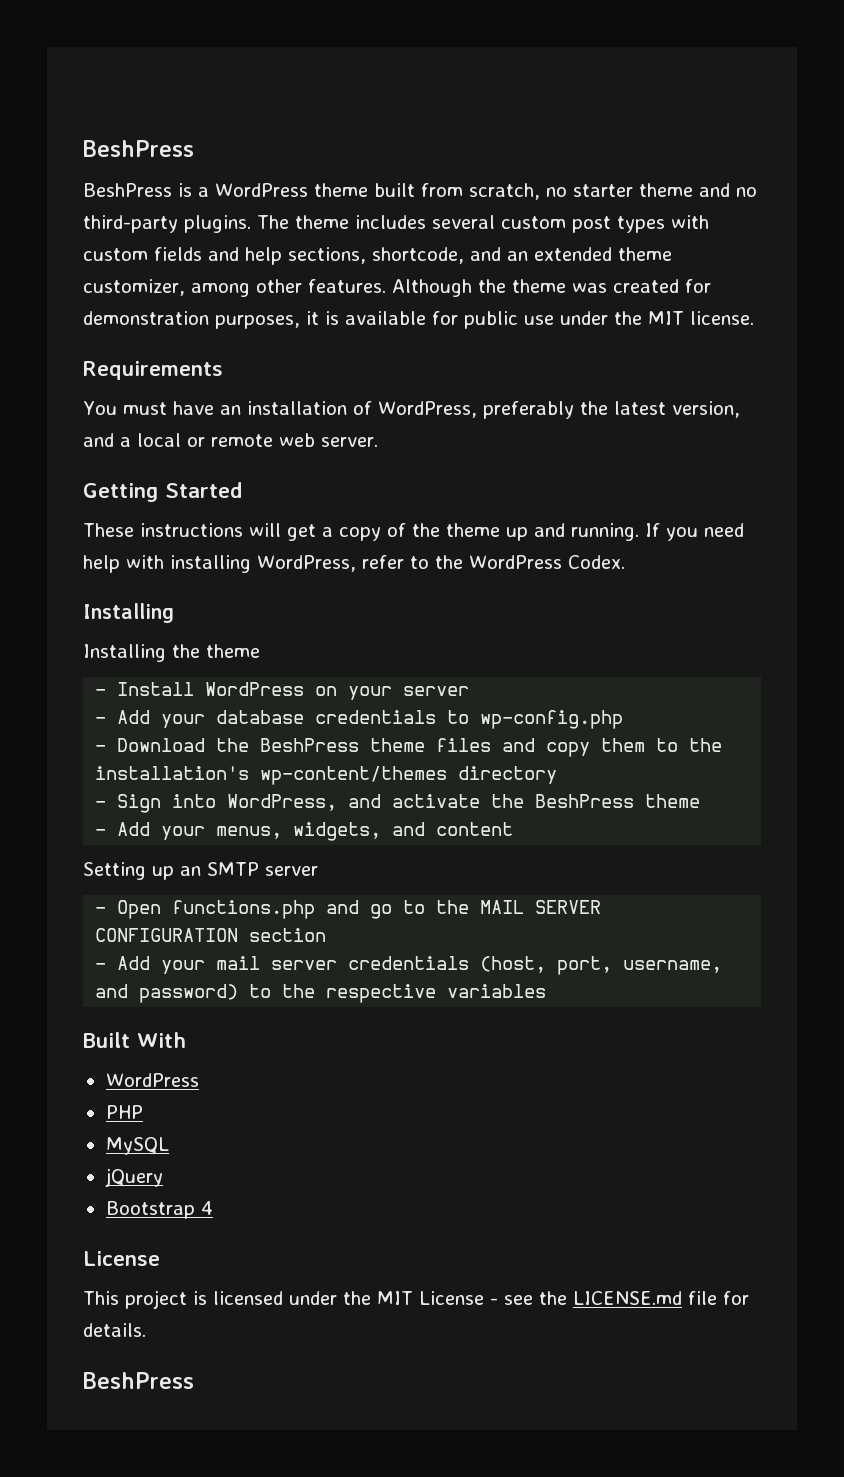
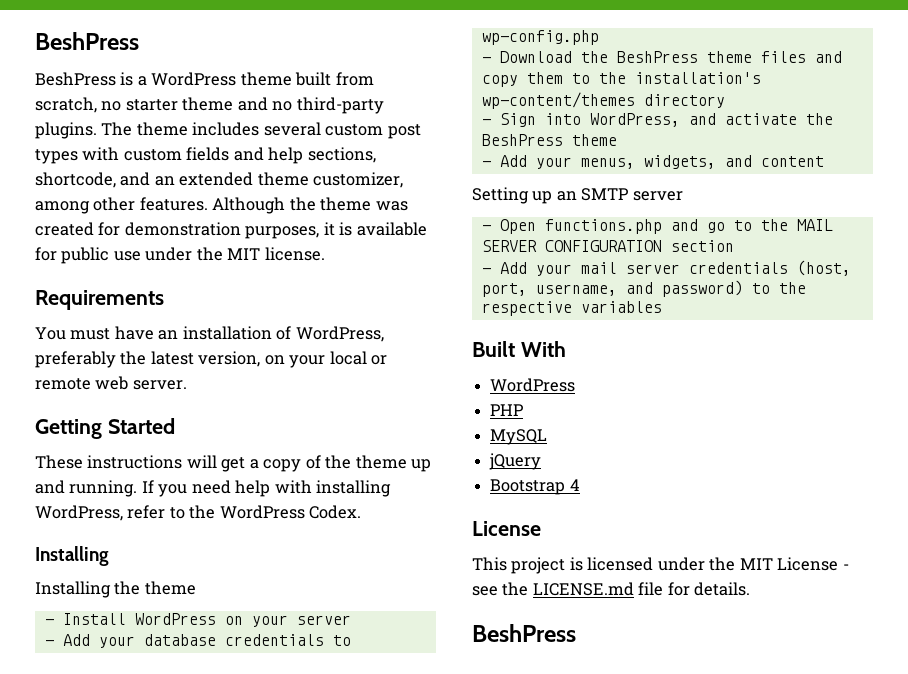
- You must have an installation of WordPress, preferably the latest version, and a local or remote web server.
+ You must have an installation of WordPress, preferably the latest version, on your local or remote web server.

